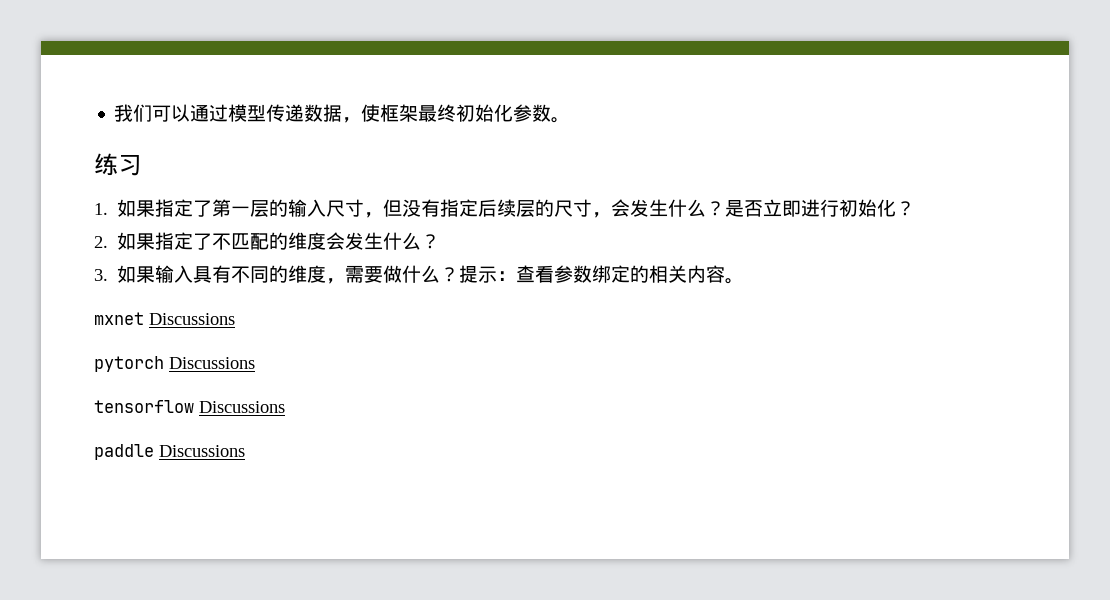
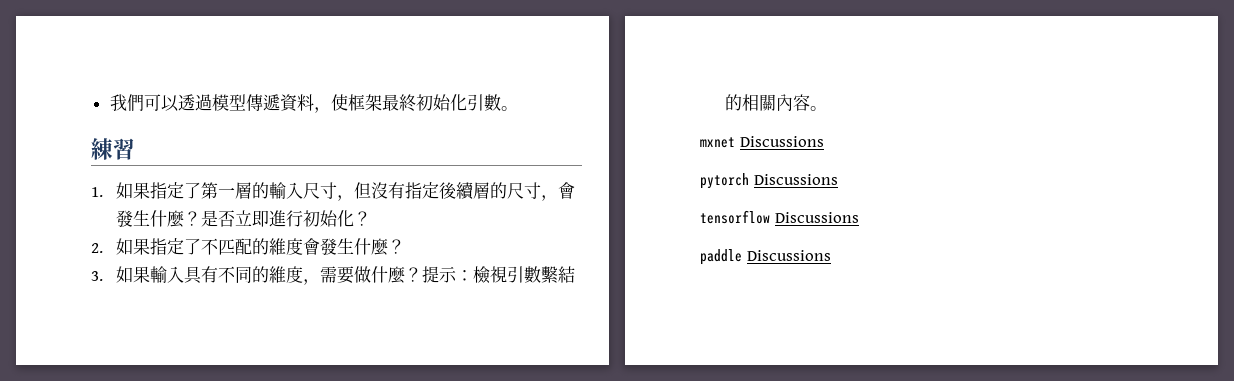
- 我们可以通过模型传递数据，使框架最终初始化参数。
- 练习
+ 我們可以透過模型傳遞資料，使框架最終初始化引數。
+ 練習
- 1.如果指定了第一层的输入尺寸，但没有指定后续层的尺寸，会发生什么？
+ 1.如果指定了第一層的輸入尺寸，但沒有指定後續層的尺寸，會發生什麼？
- 是否立即进行初始化？
+ 是否立即進行初始化？
- 2.如果指定了不匹配的维度会发生什么？
+ 2.如果指定了不匹配的維度會發生什麼？
- 3.如果输入具有不同的维度，需要做什么？
+ 3.如果輸入具有不同的維度，需要做什麼？
- 提示：查看参数绑定的相关内容。
+ 提示：檢視引數繫結的相關內容。

